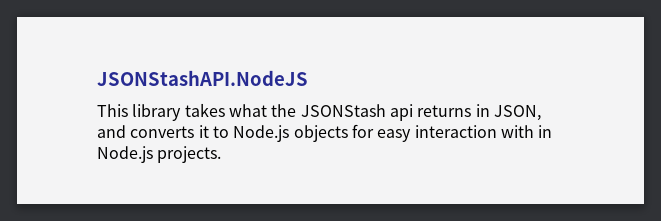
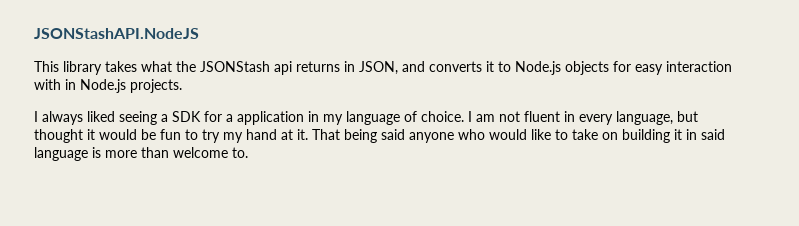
+ I always liked seeing a SDK for a application in my language of choice. I am not fluent in every language, but thought it would be fun to try my hand at it. That being said anyone who would like to take on building it in said language is more than welcome to.

